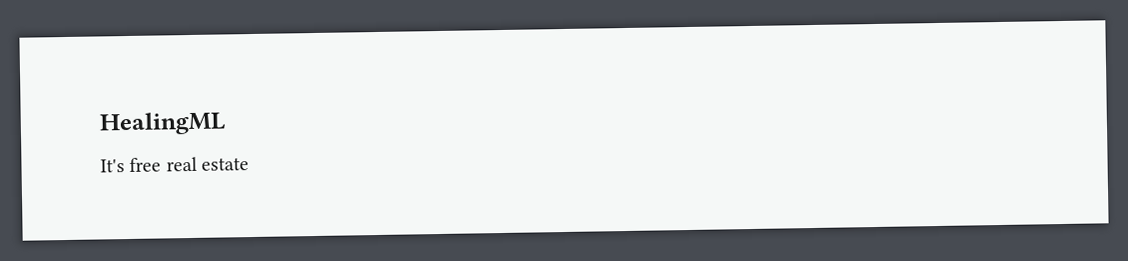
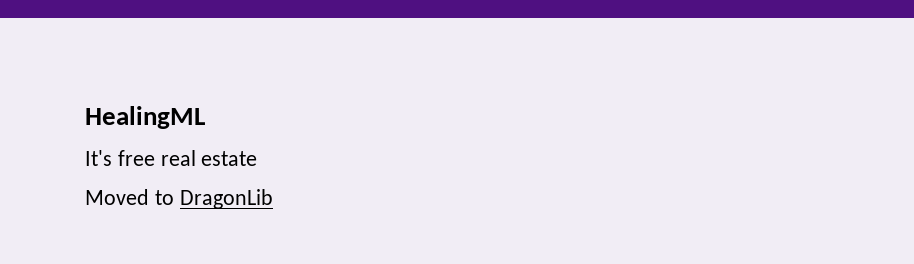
+ Moved to DragonLib

